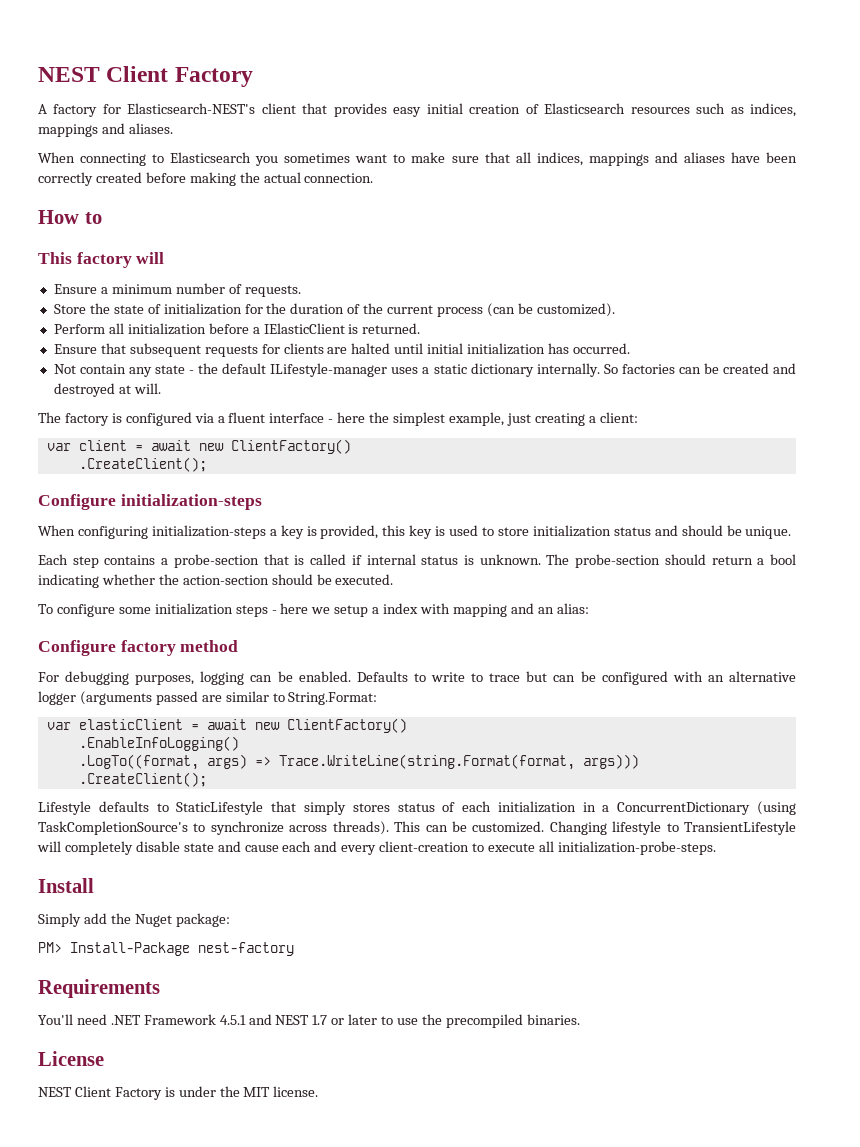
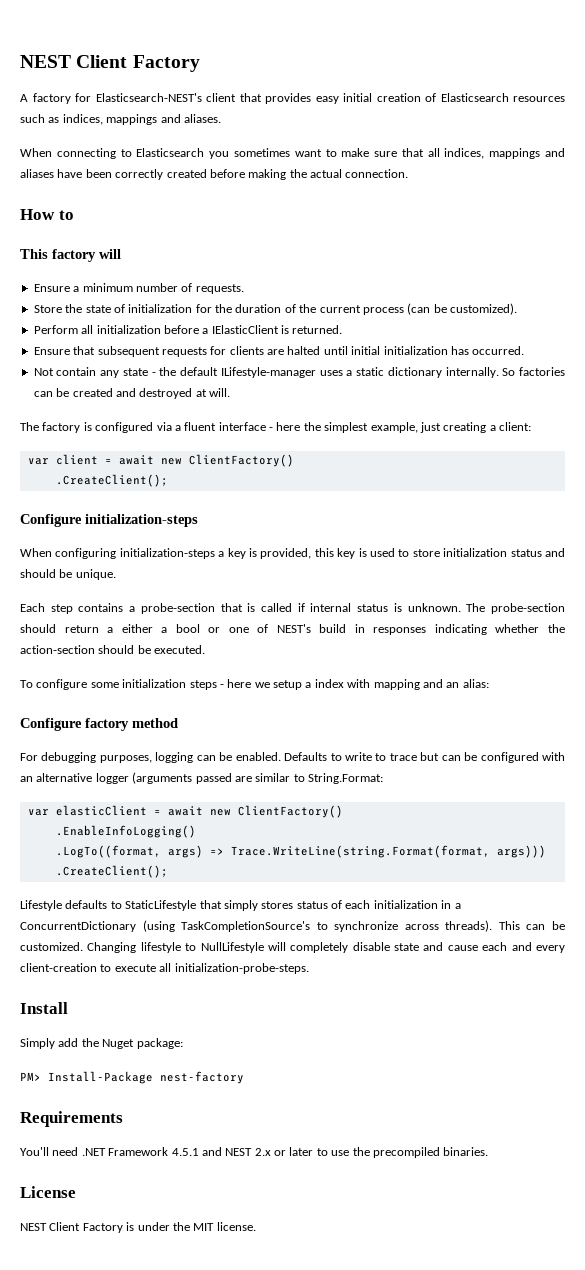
- The probe-section should return a bool indicating whether the action-section should be executed.
+ The probe-section should return a either a bool or one of NEST's build in responses indicating whether the action-section should be executed.
- Changing lifestyle to TransientLifestyle will completely disable state and cause each and every client-creation to execute all initialization-probe-steps.
+ Changing lifestyle to NullLifestyle will completely disable state and cause each and every client-creation to execute all initialization-probe-steps.
- You'll need .NET Framework 4.5.1 and NEST 1.7 or later to use the precompiled binaries.
+ You'll need .NET Framework 4.5.1 and NEST 2.x or later to use the precompiled binaries.

